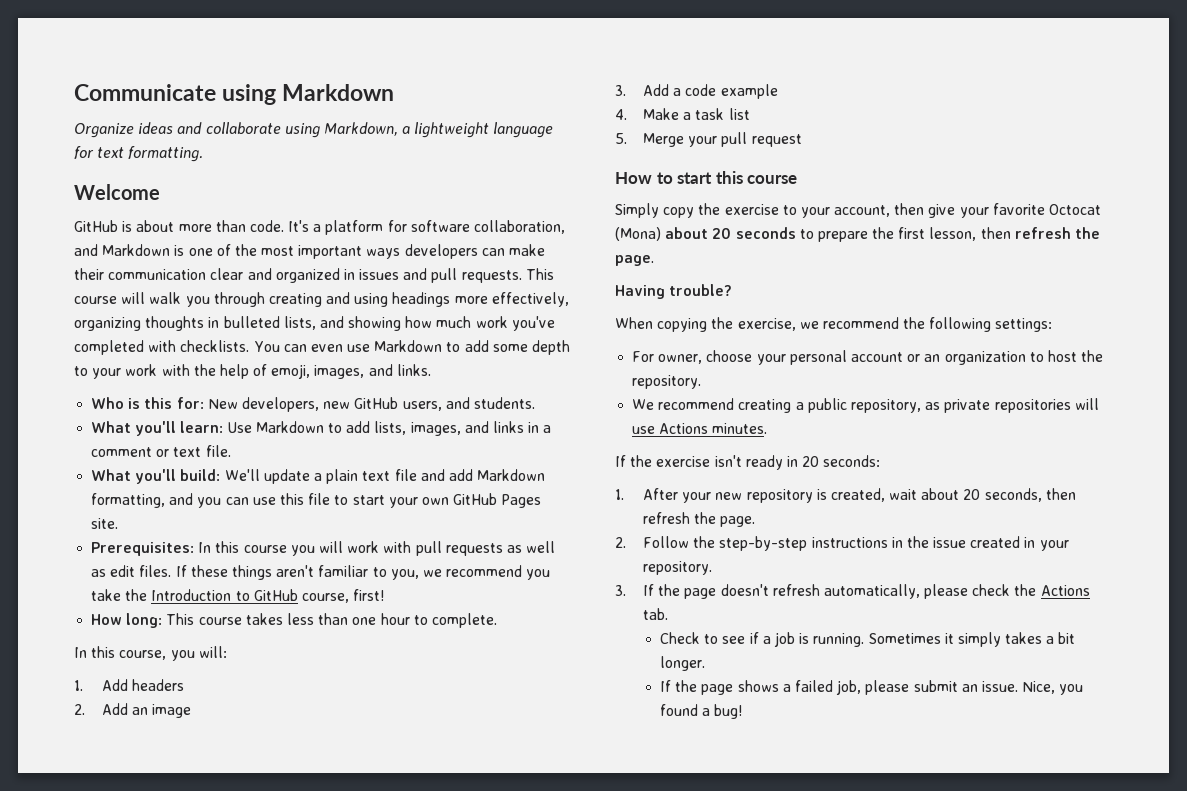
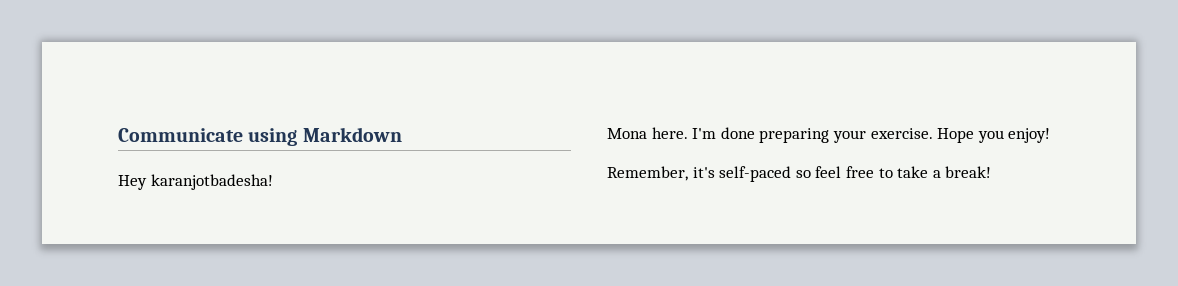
- Organize ideas and collaborate using Markdown, a lightweight language for text formatting.
- Welcome
- GitHub is about more than code. It's a platform for software collaboration, and Markdown is one of the most important ways developers can make their communication clear and organized in issues and pull requests. This course will walk you through creating and using headings more effectively, organizing thoughts in bulleted lists, and showing how much work you've completed with checklists. You can even use Markdown to add some depth to your work with the help of emoji, images, and links.
- Who is this for: New developers, new GitHub users, and students.
- What you'll learn: Use Markdown to add lists, images, and links in a comment or text file.
- What you'll build: We'll update a plain text file and add Markdown formatting, and you can use this file to start your own GitHub Pages site.
- Prerequisites: In this course you will work with pull requests as well as edit files. If these things aren't familiar to you, we recommend you take the Introduction to GitHub course, first!
- How long: This course takes less than one hour to complete.
- In this course, you will:
- 1. Add headers
- 2. Add an image
- 3. Add a code example
- 4. Make a task list
- 5. Merge your pull request
- How to start this course
- Simply copy the exercise to your account, then give your favorite Octocat (Mona) about 20 seconds to prepare the first lesson, then refresh the page.
- Having trouble?
- When copying the exercise, we recommend the following settings:
- For owner, choose your personal account or an organization to host the repository.
- We recommend creating a public repository, as private repositories will use Actions minutes.
- If the exercise isn't ready in 20 seconds:
- 1. After your new repository is created, wait about 20 seconds, then refresh the page.
- 2. Follow the step-by-step instructions in the issue created in your repository.
- 3. If the page doesn't refresh automatically, please check the Actions tab.
- Check to see if a job is running. Sometimes it simply takes a bit longer.
- If the page shows a failed job, please submit an issue. Nice, you found a bug!
+ Hey karanjotbadesha!
+ Mona here. I'm done preparing your exercise. Hope you enjoy!
+ Remember, it's self-paced so feel free to take a break!

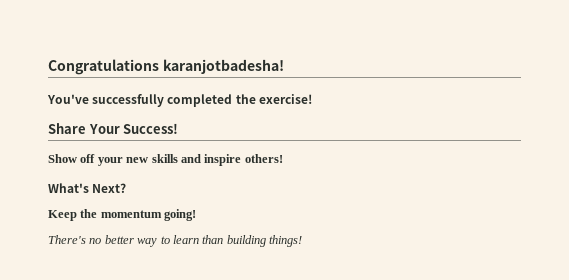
- Communicate using Markdown
- Hey karanjotbadesha!
- Mona here. I'm done preparing your exercise. Hope you enjoy!
- Remember, it's self-paced so feel free to take a break!
+ Congratulations karanjotbadesha!
+ You've successfully completed the exercise!
+ Share Your Success!
+ Show off your new skills and inspire others!
+ What's Next?
+ Keep the momentum going!
+ There's no better way to learn than building things!

